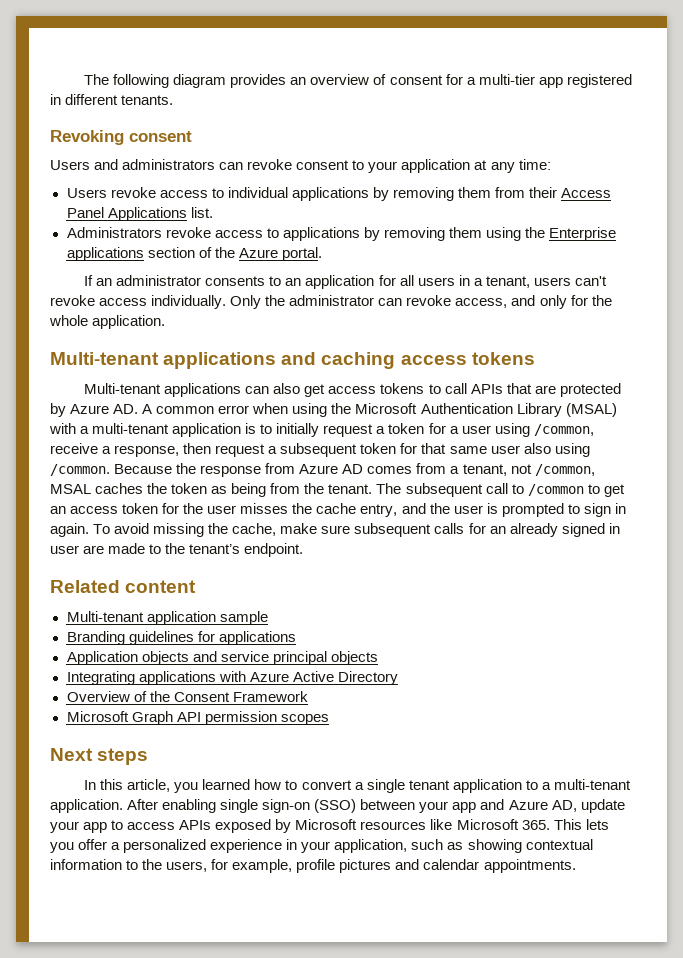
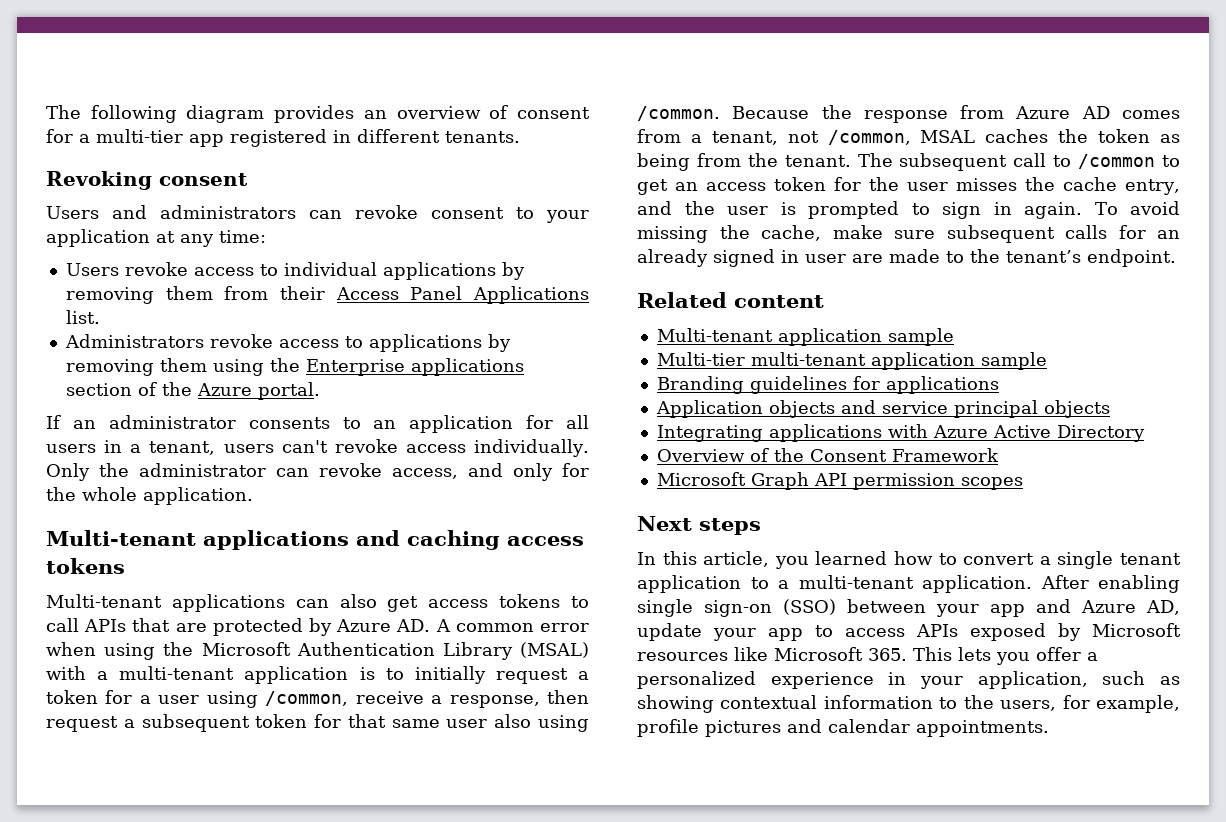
+ Multi-tier multi-tenant application sample

